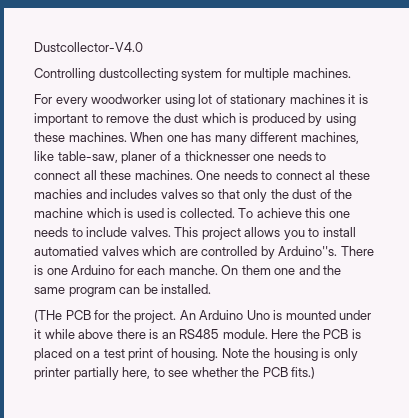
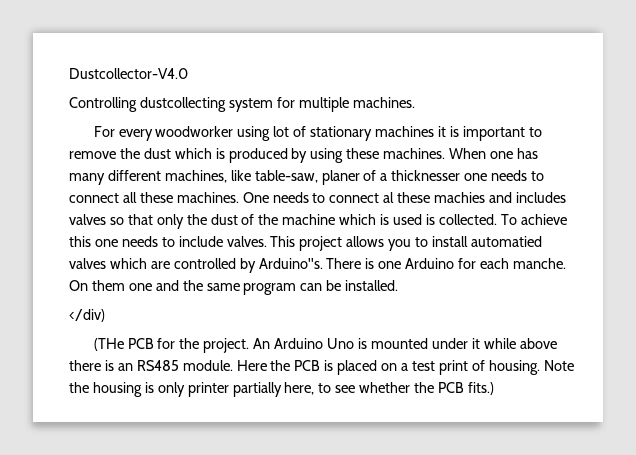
+ </div)

